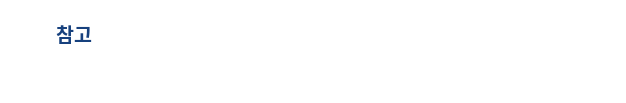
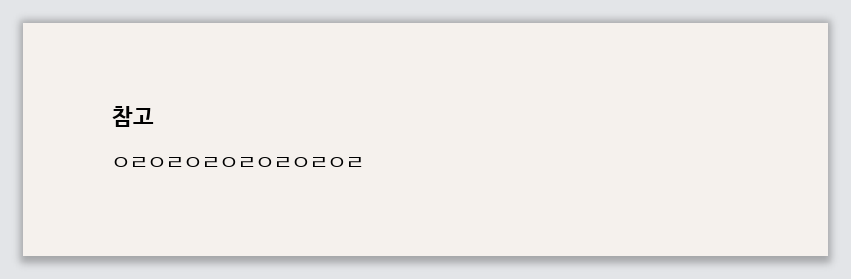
+ ㅇㄹㅇㄹㅇㄹㅇㄹㅇㄹㅇㄹㅇㄹ

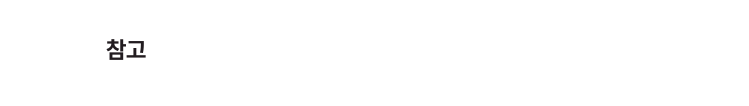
- ㅇㄹㅇㄹㅇㄹㅇㄹㅇㄹㅇㄹㅇㄹ

